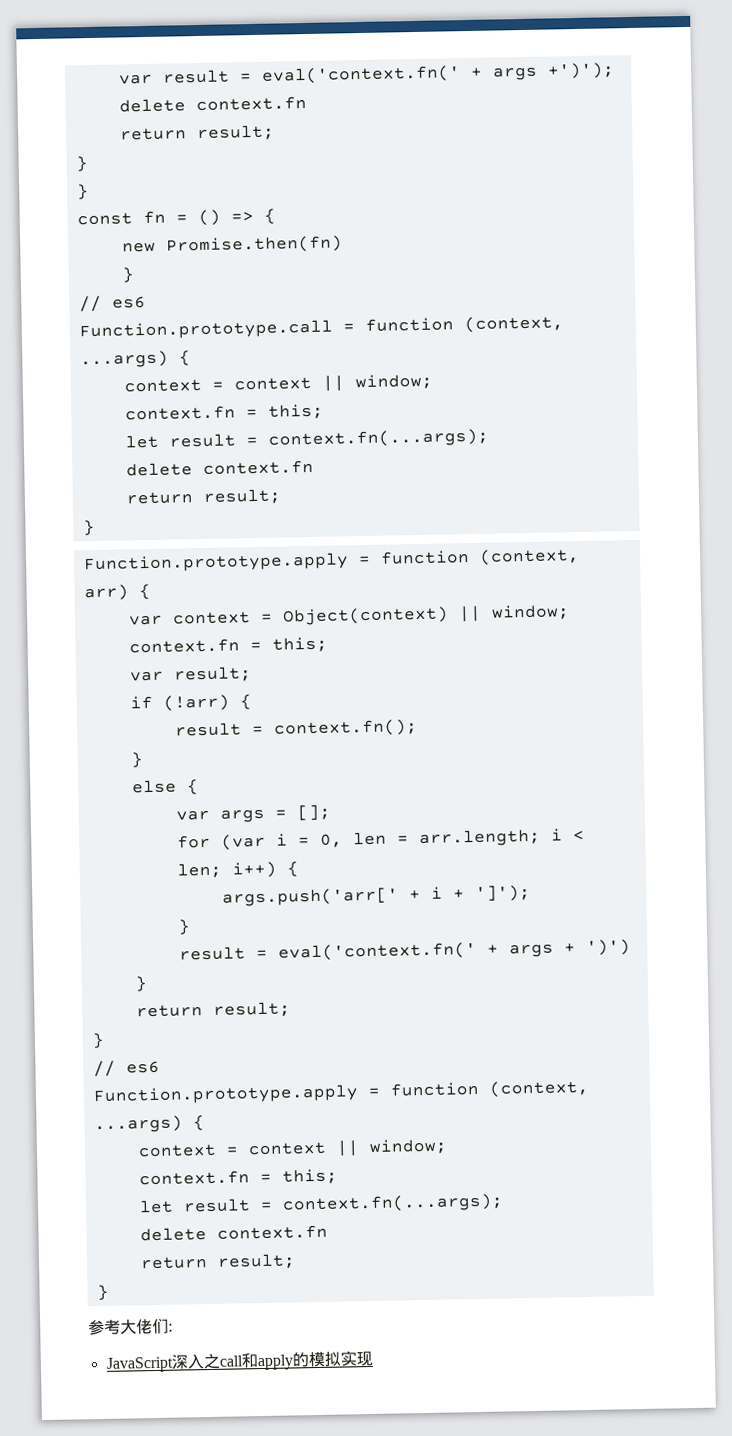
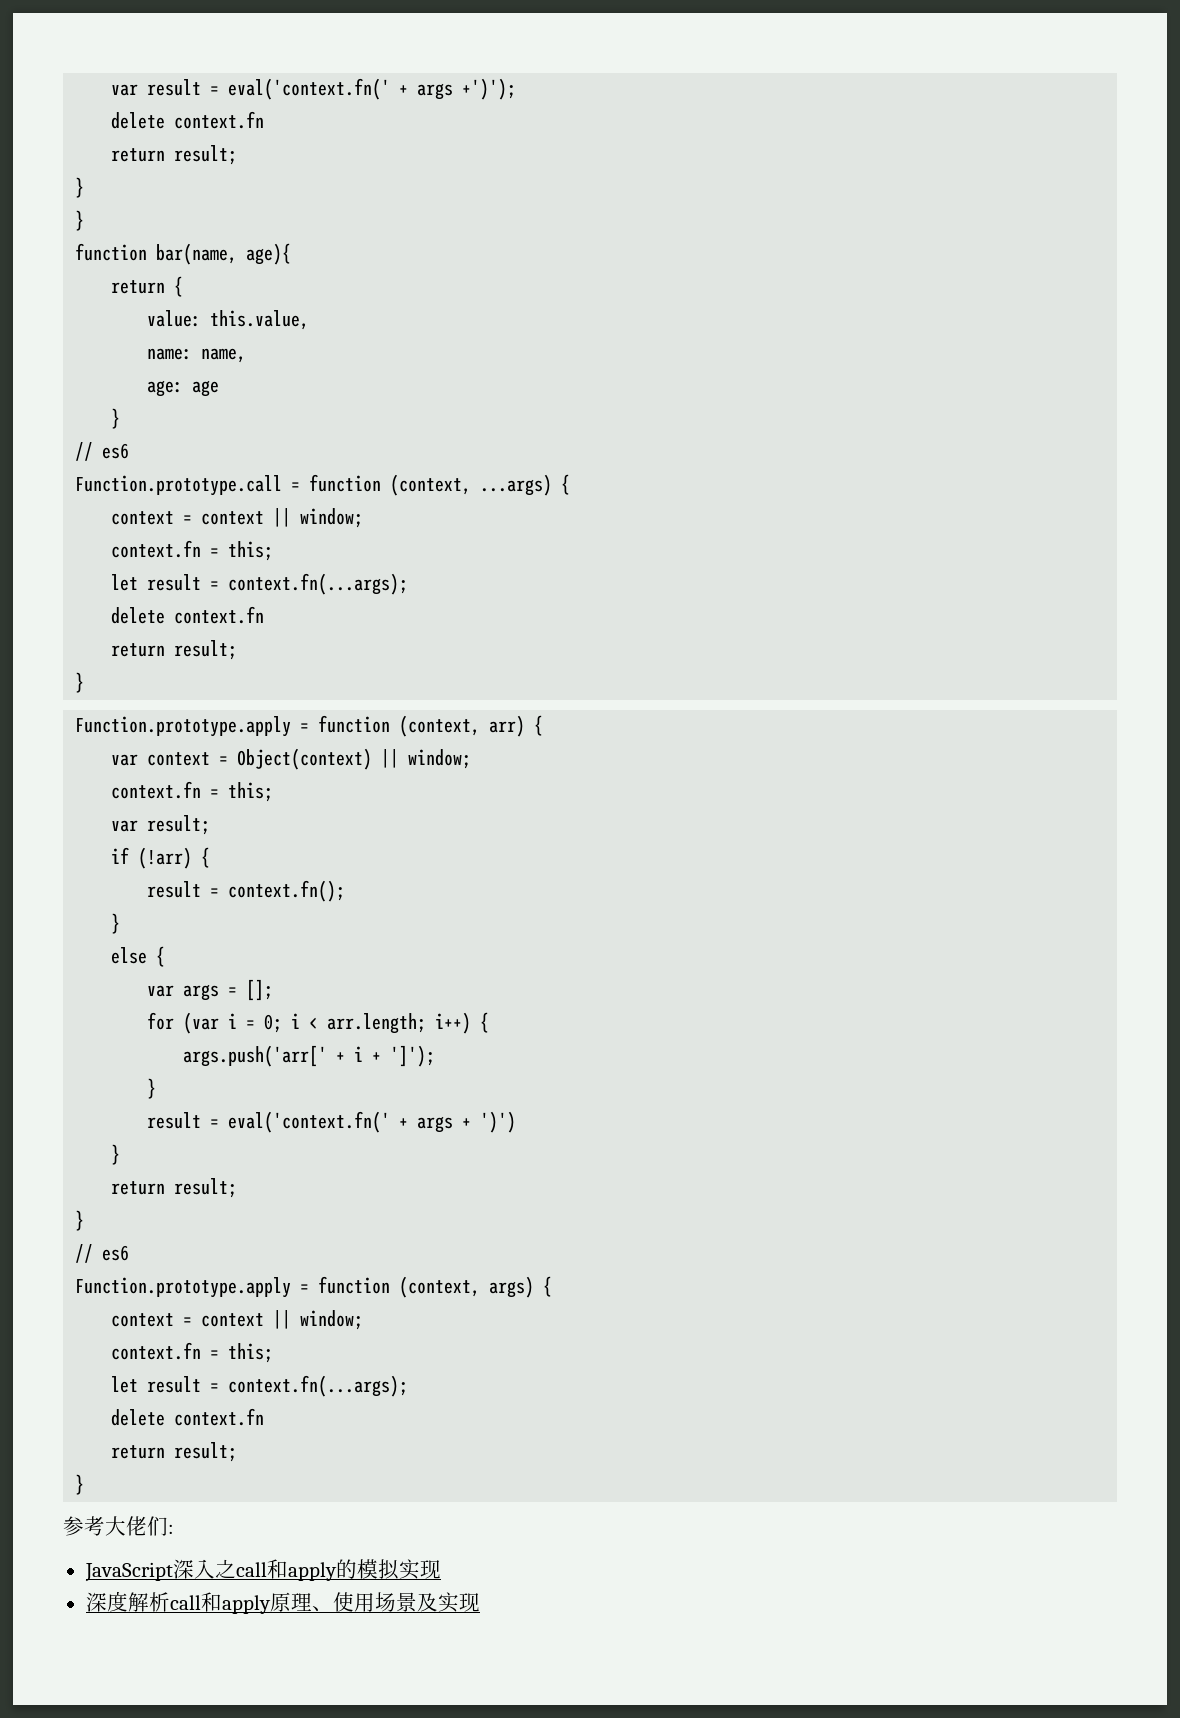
- const fn = () => {
- new Promise.then(fn)
+ function bar(name, age){
+ return {
+ value: this.value,
+ name: name,
+ age: age
- for (var i = 0, len = arr.length; i < len; i++) {
+ for (var i = 0; i < arr.length; i++) {
- Function.prototype.apply = function (context, ...args) {
+ Function.prototype.apply = function (context, args) {
+ 深度解析call和apply原理、使用场景及实现

